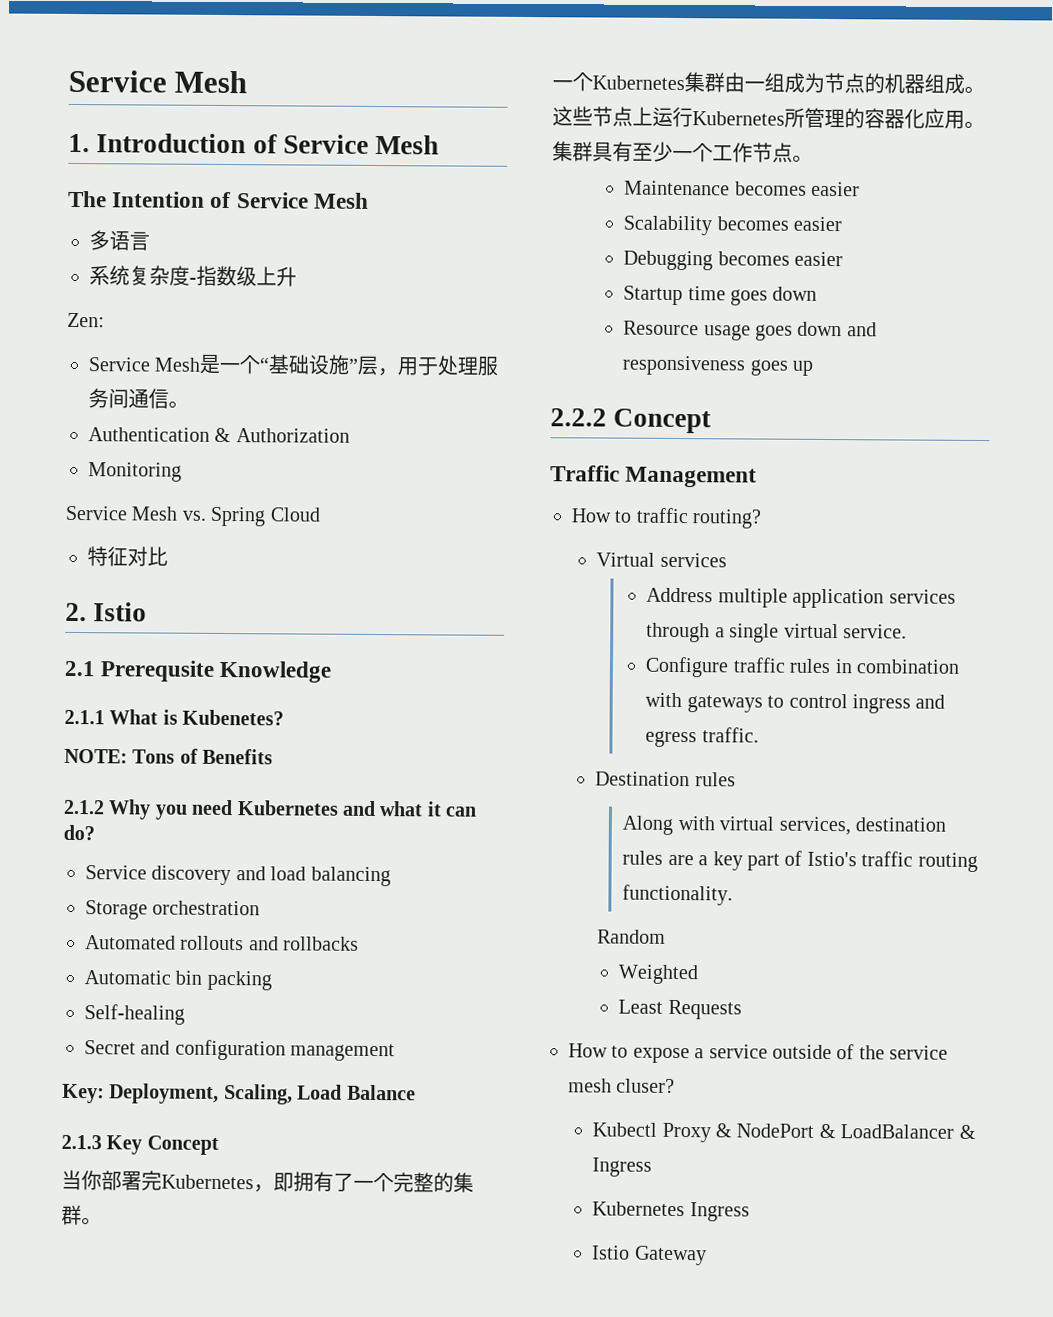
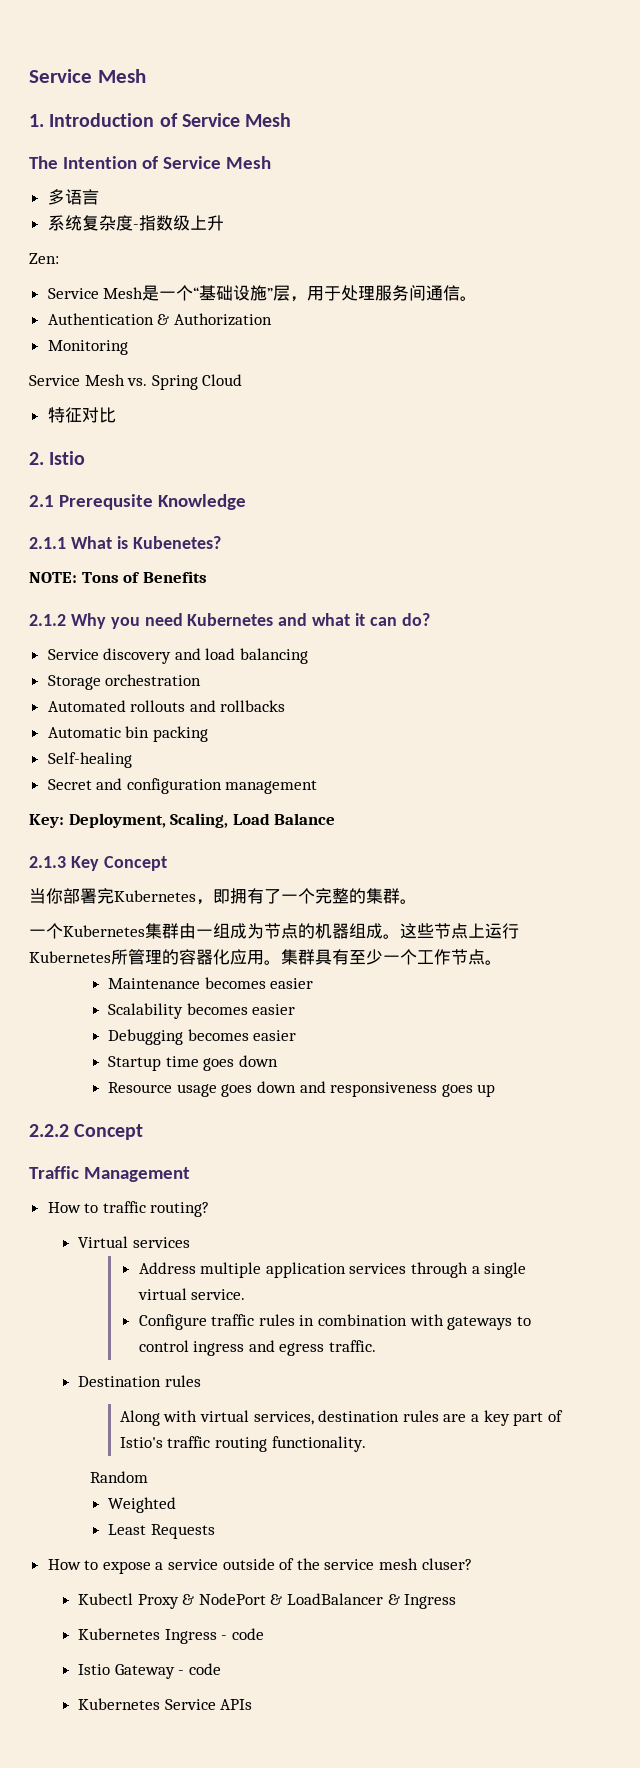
- Kubernetes Ingress
+ Kubernetes Ingress - code
- Istio Gateway
+ Istio Gateway - code
+ Kubernetes Service APIs

